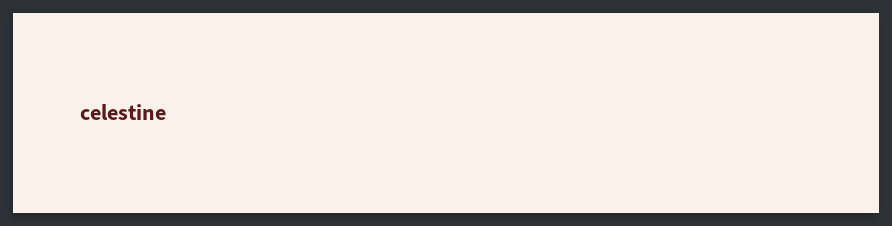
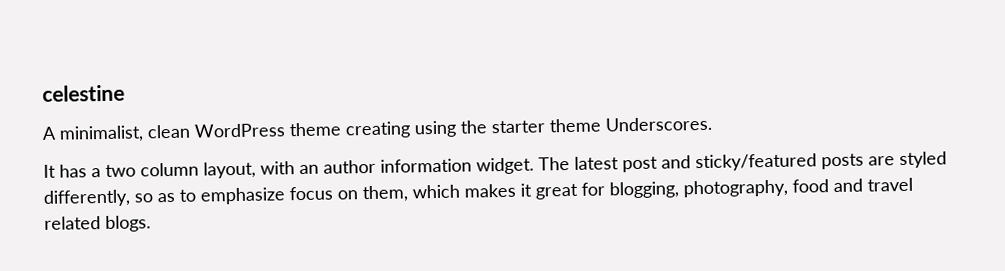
+ A minimalist, clean WordPress theme creating using the starter theme Underscores.
+ It has a two column layout, with an author information widget. The latest post and sticky/featured posts are styled differently, so as to emphasize focus on them, which makes it great for blogging, photography, food and travel related blogs.

